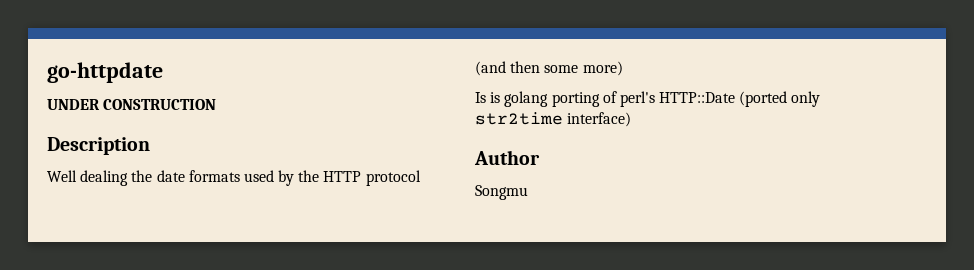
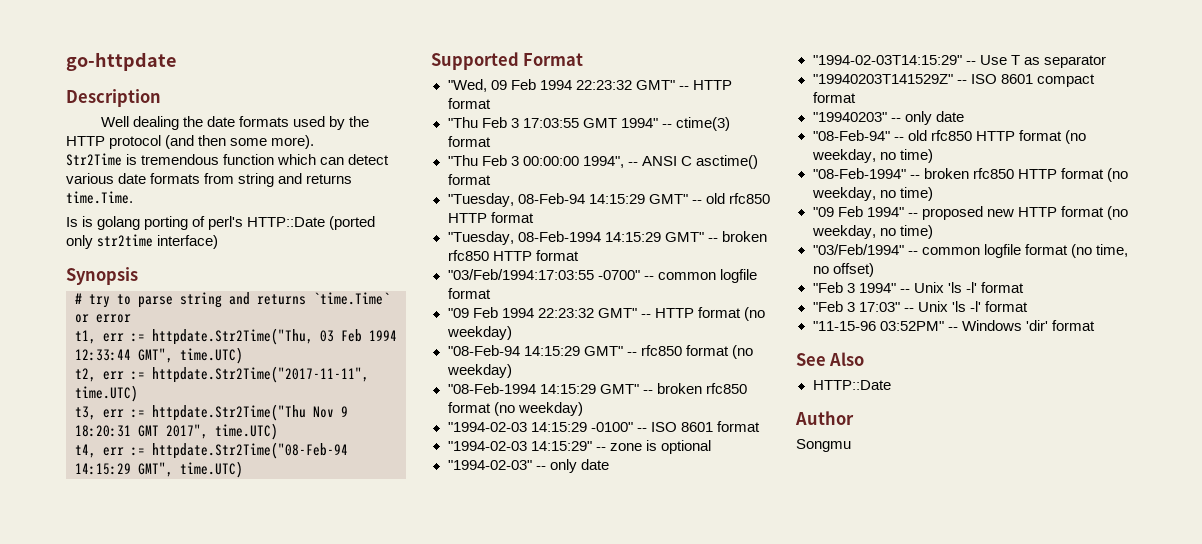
- UNDER CONSTRUCTION
- Well dealing the date formats used by the HTTP protocol (and then some more)
+ Well dealing the date formats used by the HTTP protocol (and then some more).
+ Str2Time is tremendous function which can detect various date formats from string and returns time.Time.
+ Synopsis
+ # try to parse string and returns `time.Time` or error
+ t1, err := httpdate.Str2Time("Thu, 03 Feb 1994 12:33:44 GMT", time.UTC)
+ t2, err := httpdate.Str2Time("2017-11-11", time.UTC)
+ t3, err := httpdate.Str2Time("Thu Nov 9 18:20:31 GMT 2017", time.UTC)
+ t4, err := httpdate.Str2Time("08-Feb-94 14:15:29 GMT", time.UTC)
+ Supported Format
+ "Wed, 09 Feb 1994 22:23:32 GMT" -- HTTP format
+ "Thu Feb 3 17:03:55 GMT 1994" -- ctime(3) format
+ "Thu Feb 3 00:00:00 1994", -- ANSI C asctime() format
+ "Tuesday, 08-Feb-94 14:15:29 GMT" -- old rfc850 HTTP format
+ "Tuesday, 08-Feb-1994 14:15:29 GMT" -- broken rfc850 HTTP format
+ "03/Feb/1994:17:03:55 -0700" -- common logfile format
+ "09 Feb 1994 22:23:32 GMT" -- HTTP format (no weekday)
+ "08-Feb-94 14:15:29 GMT" -- rfc850 format (no weekday)
+ "08-Feb-1994 14:15:29 GMT" -- broken rfc850 format (no weekday)
+ "1994-02-03 14:15:29 -0100" -- ISO 8601 format
+ "1994-02-03 14:15:29" -- zone is optional
+ "1994-02-03" -- only date
+ "1994-02-03T14:15:29" -- Use T as separator
+ "19940203T141529Z" -- ISO 8601 compact format
+ "19940203" -- only date
+ "08-Feb-94" -- old rfc850 HTTP format (no weekday, no time)
+ "08-Feb-1994" -- broken rfc850 HTTP format (no weekday, no time)
+ "09 Feb 1994" -- proposed new HTTP format (no weekday, no time)
+ "03/Feb/1994" -- common logfile format (no time, no offset)
+ "Feb 3 1994" -- Unix 'ls -l' format
+ "Feb 3 17:03" -- Unix 'ls -l' format
+ "11-15-96 03:52PM" -- Windows 'dir' format
+ See Also
+ HTTP::Date

